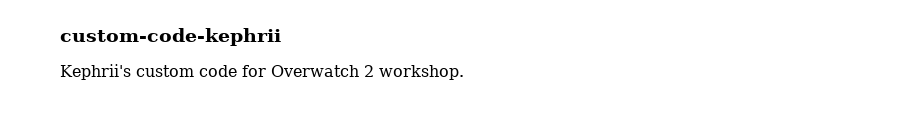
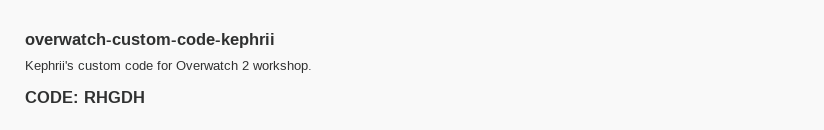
- custom-code-kephrii
+ overwatch-custom-code-kephrii
+ CODE: RHGDH

